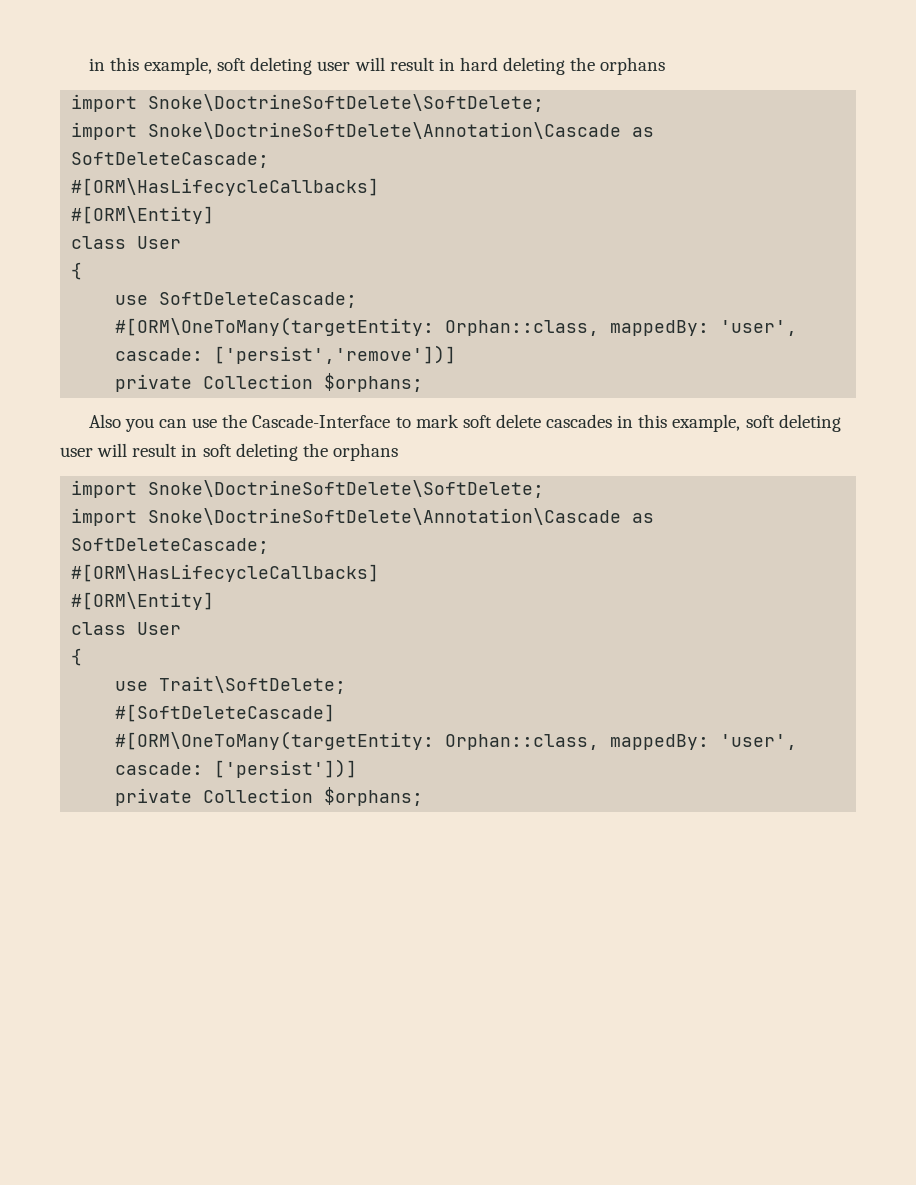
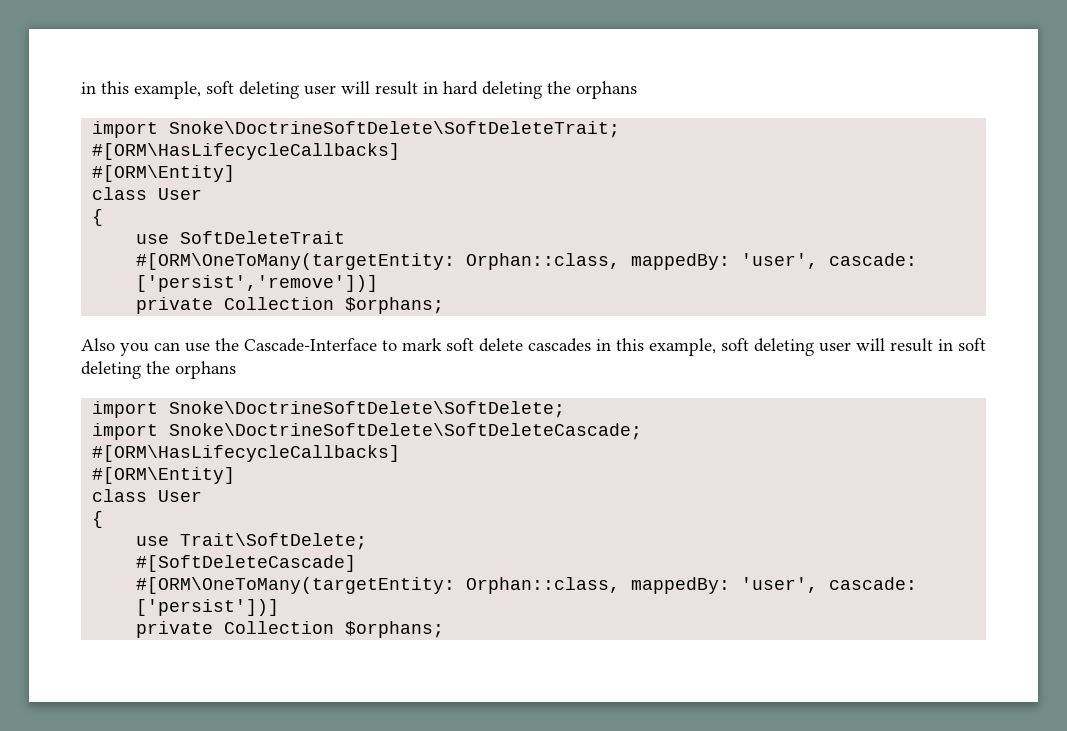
  in this example, soft deleting user will result in hard deleting the orphans
- import Snoke\DoctrineSoftDelete\SoftDelete;
- import Snoke\DoctrineSoftDelete\Annotation\Cascade as SoftDeleteCascade;
+ import Snoke\DoctrineSoftDelete\SoftDeleteTrait;
  #[ORM\HasLifecycleCallbacks]
  #[ORM\Entity]
  class User
  {
- use SoftDeleteCascade;
+ use SoftDeleteTrait
  Also you can use the Cascade-Interface to mark soft delete cascades in this example, soft deleting user will result in soft deleting the orphans
  import Snoke\DoctrineSoftDelete\SoftDelete;
- import Snoke\DoctrineSoftDelete\Annotation\Cascade as SoftDeleteCascade;
+ import Snoke\DoctrineSoftDelete\SoftDeleteCascade;

